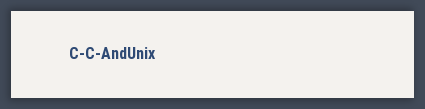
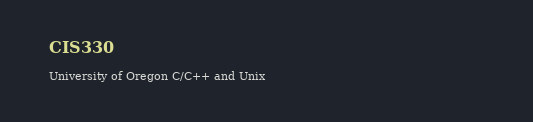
- C-C-AndUnix
+ CIS330
+ University of Oregon C/C++ and Unix

